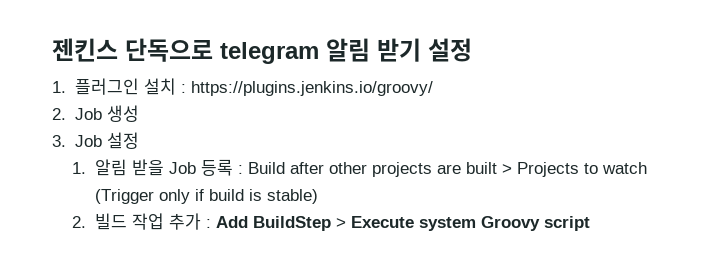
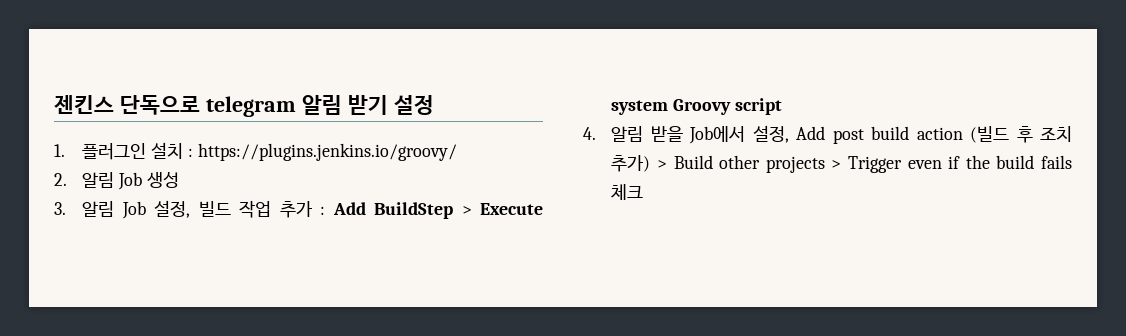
- 2. Job 생성
+ 2. 알림 Job 생성
- 3. Job 설정
- 1. 알림 받을 Job 등록 : Build after other projects are built > Projects to watch (Trigger only if build is stable)
- 2. 빌드 작업 추가 : Add BuildStep > Execute system Groovy script
+ 3. 알림 Job 설정, 빌드 작업 추가 : Add BuildStep > Execute system Groovy script
+ 4. 알림 받을 Job에서 설정, Add post build action (빌드 후 조치 추가) > Build other projects > Trigger even if the build fails 체크

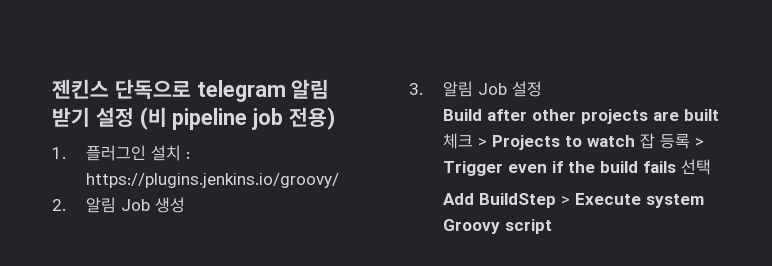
- 젠킨스 단독으로 telegram 알림 받기 설정
+ 젠킨스 단독으로 telegram 알림 받기 설정 (비 pipeline job 전용)
- 3. 알림 Job 설정, 빌드 작업 추가 : Add BuildStep > Execute system Groovy script
+ 3. 알림 Job 설정
+ Build after other projects are built 체크 > Projects to watch 잡 등록 > Trigger even if the build fails 선택
+ Add BuildStep > Execute system Groovy script
- 4. 알림 받을 Job에서 설정, Add post build action (빌드 후 조치 추가) > Build other projects > Trigger even if the build fails 체크

